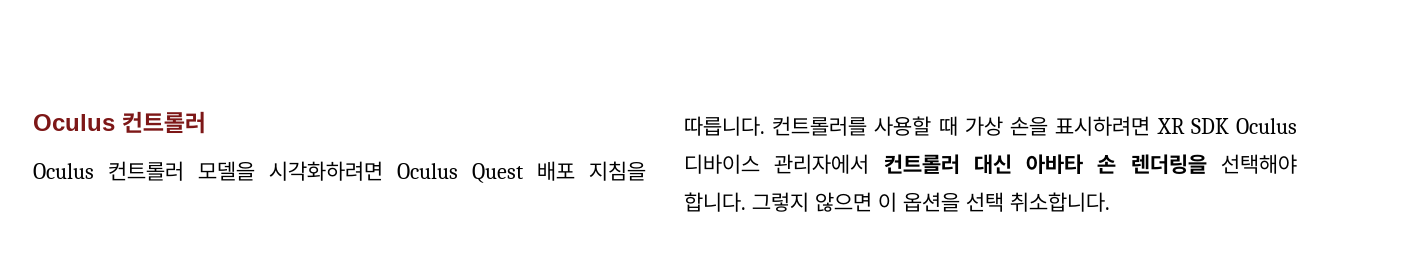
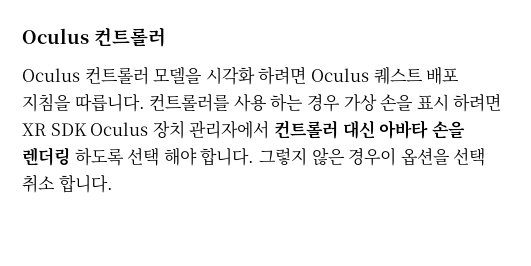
- Oculus 컨트롤러 모델을 시각화하려면 Oculus Quest 배포 지침을 따릅니다. 컨트롤러를 사용할 때 가상 손을 표시하려면 XR SDK Oculus 디바이스 관리자에서 컨트롤러 대신 아바타 손 렌더링을 선택해야 합니다. 그렇지 않으면 이 옵션을 선택 취소합니다.
+ Oculus 컨트롤러 모델을 시각화 하려면 Oculus 퀘스트 배포 지침을 따릅니다. 컨트롤러를 사용 하는 경우 가상 손을 표시 하려면 XR SDK Oculus 장치 관리자에서 컨트롤러 대신 아바타 손을 렌더링 하도록 선택 해야 합니다. 그렇지 않은 경우이 옵션을 선택 취소 합니다.

